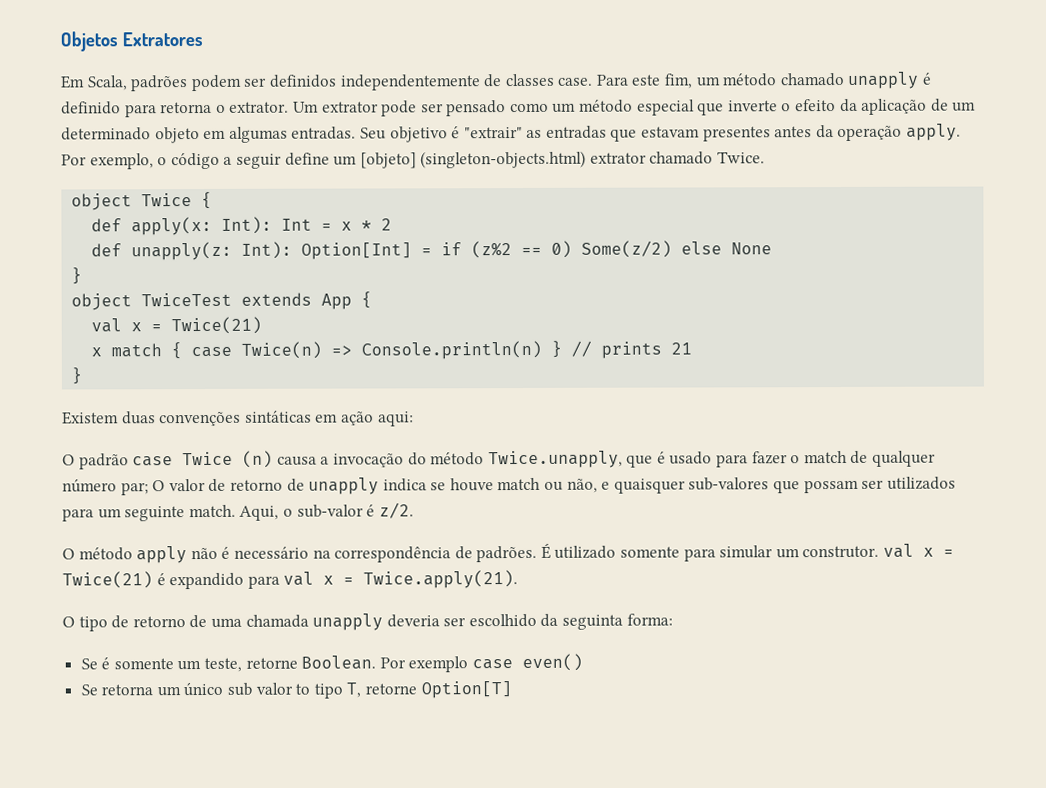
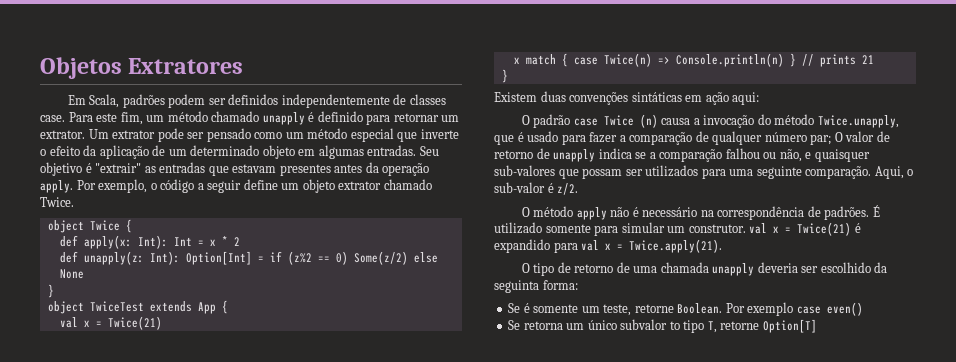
- Para este fim, um método chamado unapply é definido para retorna o extrator.
+ Para este fim, um método chamado unapply é definido para retornar um extrator.
- Por exemplo, o código a seguir define um [objeto] (singleton-objects.html) extrator chamado Twice.
+ Por exemplo, o código a seguir define um objeto extrator chamado Twice.
- O padrão case Twice (n) causa a invocação do método Twice.unapply, que é usado para fazer o match de qualquer número par; O valor de retorno de unapply indica se houve match ou não, e quaisquer sub-valores que possam ser utilizados para um seguinte match.
+ O padrão case Twice (n) causa a invocação do método Twice.unapply, que é usado para fazer a comparação de qualquer número par; O valor de retorno de unapply indica se a comparação falhou ou não, e quaisquer sub-valores que possam ser utilizados para uma seguinte comparação.
- Se retorna um único sub valor to tipo T, retorne Option[T]
+ Se retorna um único subvalor to tipo T, retorne Option[T]

